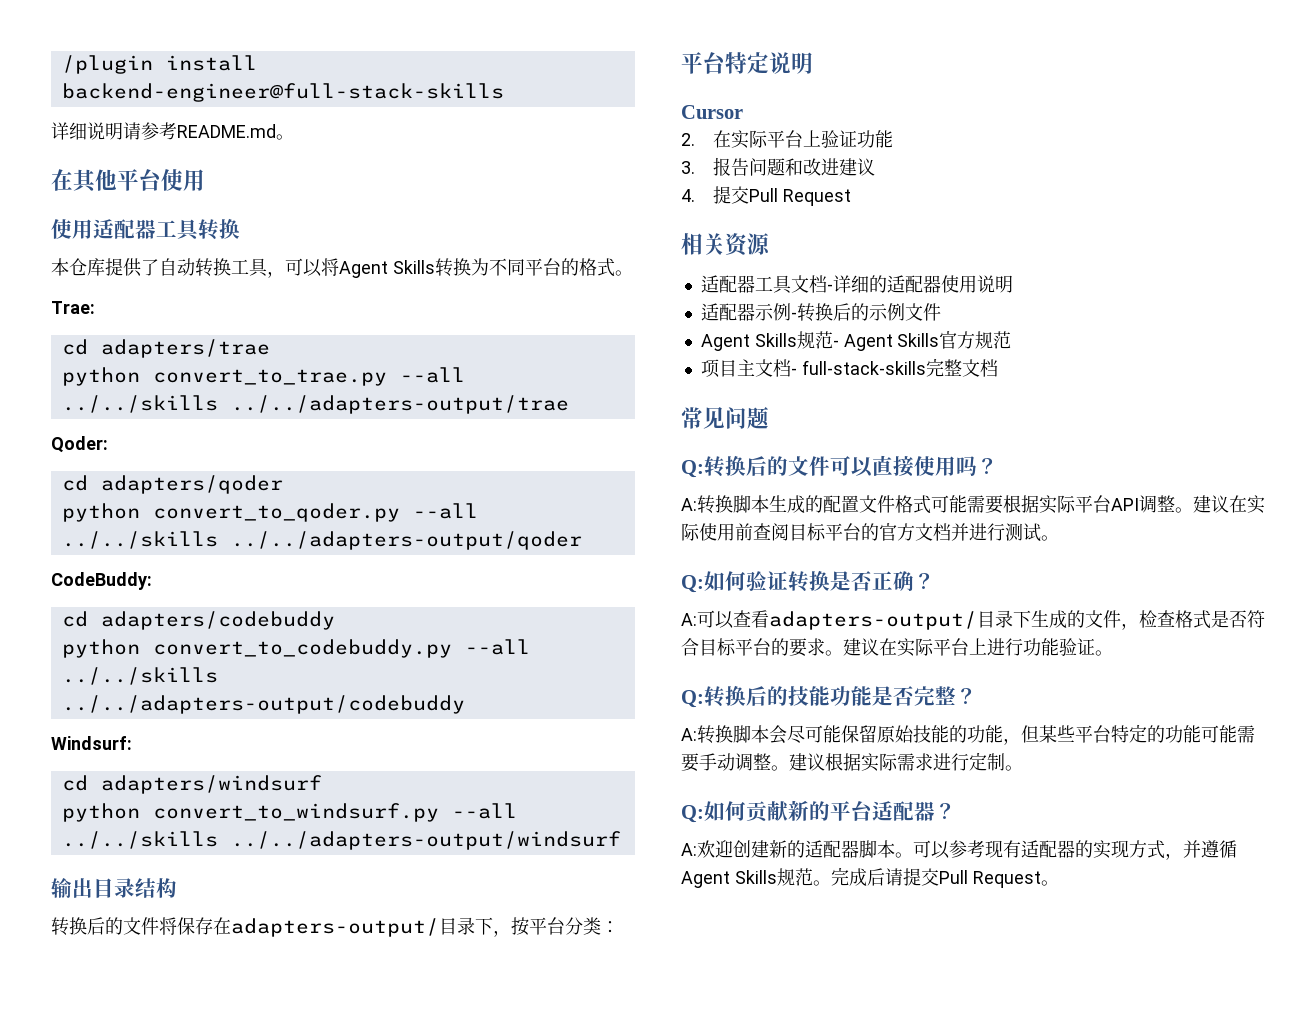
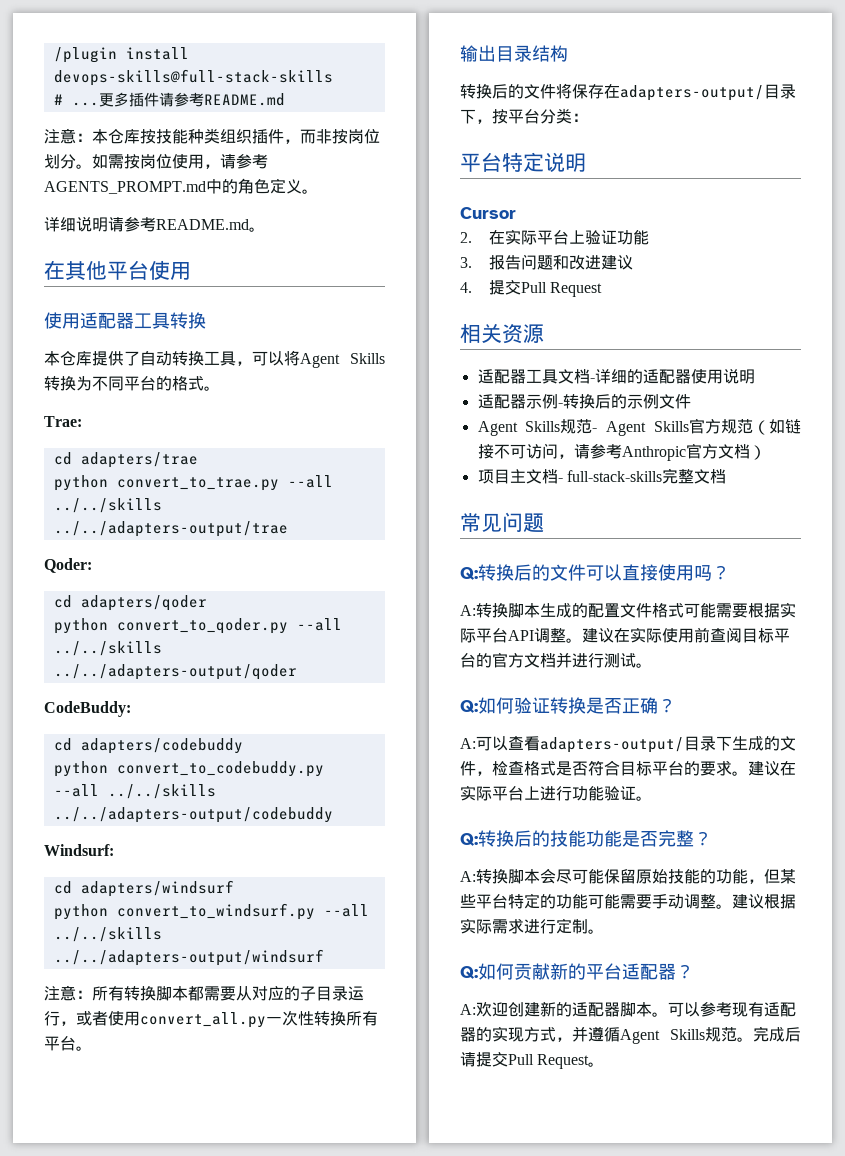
- /plugin install backend-engineer@full-stack-skills
+ /plugin install devops-skills@full-stack-skills
+ # ...更多插件请参考README.md
+ 注意：本仓库按技能种类组织插件，而非按岗位划分。如需按岗位使用，请参考AGENTS_PROMPT.md中的角色定义。
+ 注意：所有转换脚本都需要从对应的子目录运行，或者使用convert_all.py一次性转换所有平台。
- Agent Skills规范- Agent Skills官方规范
+ Agent Skills规范- Agent Skills官方规范（如链接不可访问，请参考Anthropic官方文档）

